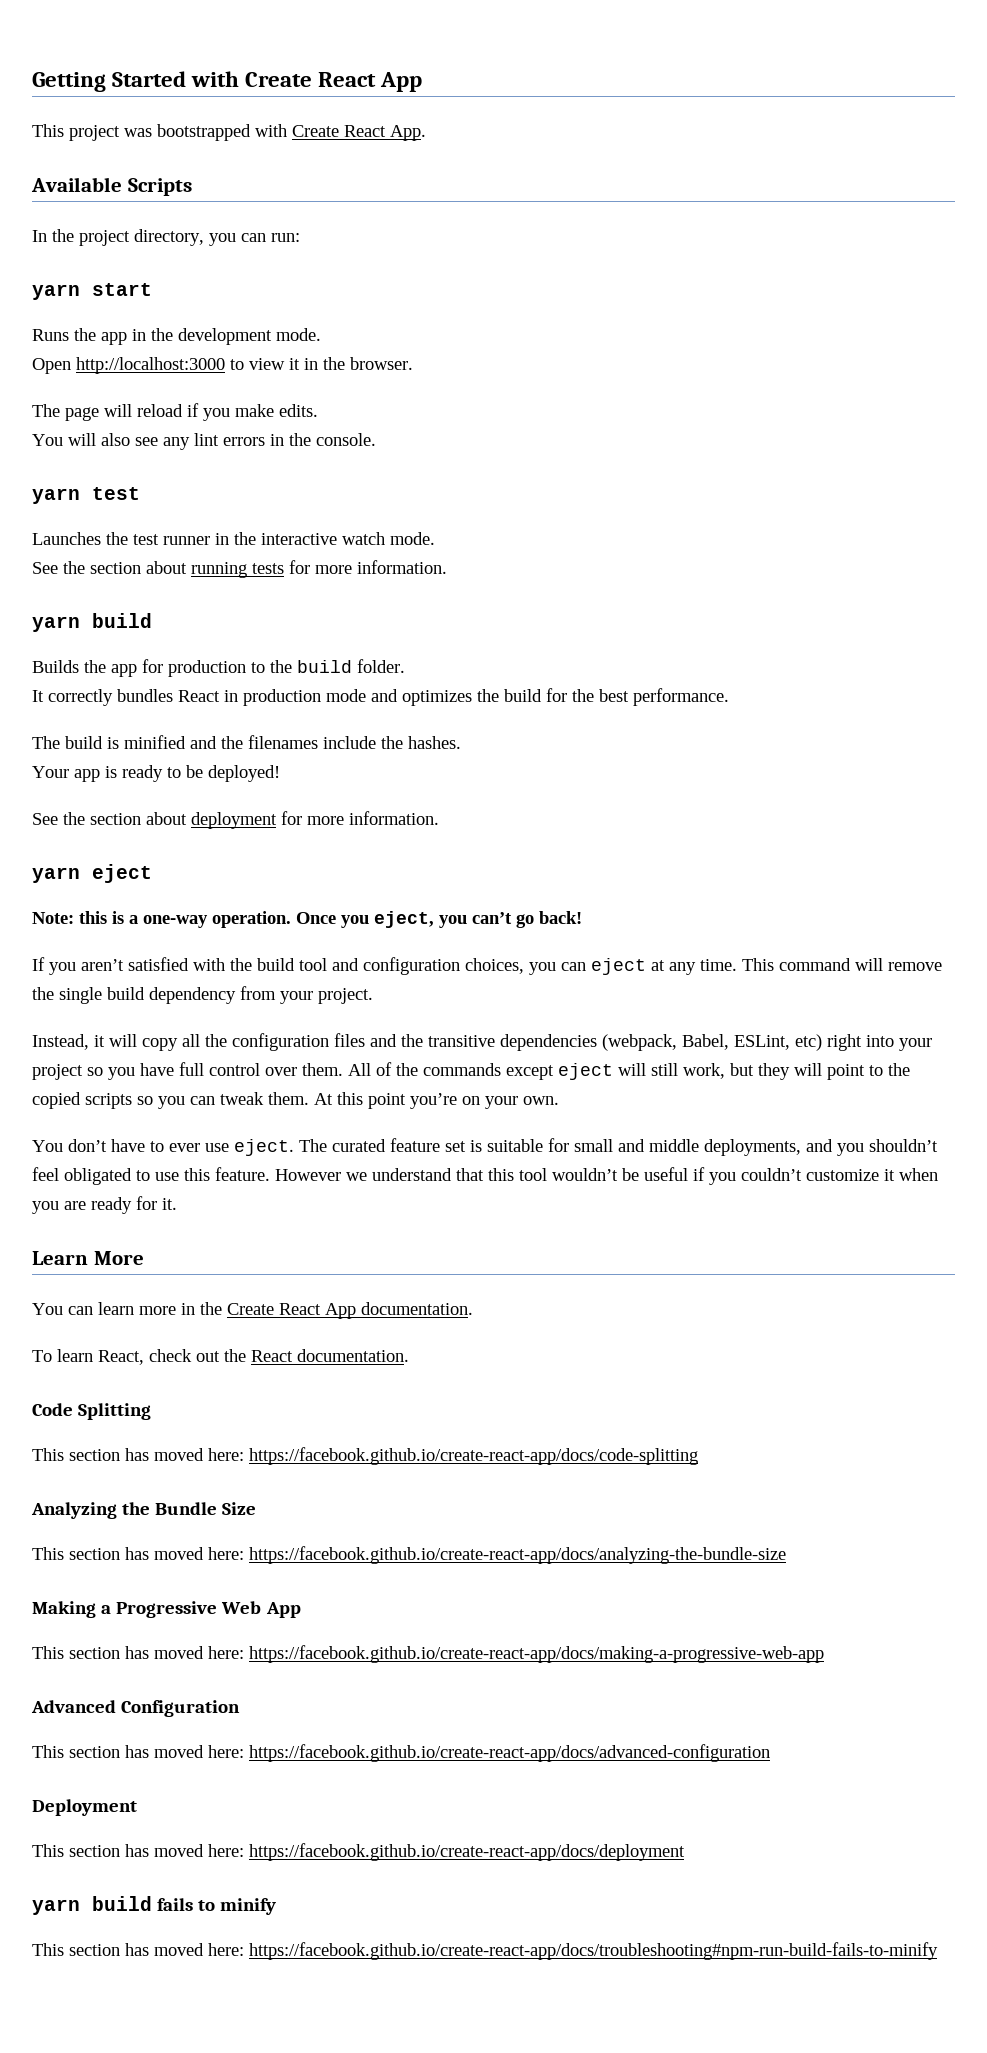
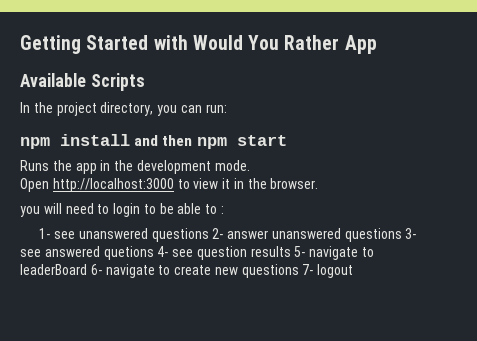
- Getting Started with Create React App
- This project was bootstrapped with Create React App.
+ Getting Started with Would You Rather App
- yarn start
+ npm install and then npm start
- The page will reload if you make edits.
- You will also see any lint errors in the console.
- yarn test
- Launches the test runner in the interactive watch mode.
- See the section about running tests for more information.
- yarn build
- Builds the app for production to the build folder.
- It correctly bundles React in production mode and optimizes the build for the best performance.
- The build is minified and the filenames include the hashes.
- Your app is ready to be deployed!
- See the section about deployment for more information.
- yarn eject
- Note: this is a one-way operation. Once you eject, you can’t go back!
- If you aren’t satisfied with the build tool and configuration choices, you can eject at any time. This command will remove the single build dependency from your project.
- Instead, it will copy all the configuration files and the transitive dependencies (webpack, Babel, ESLint, etc) right into your project so you have full control over them. All of the commands except eject will still work, but they will point to the copied scripts so you can tweak them. At this point you’re on your own.
- You don’t have to ever use eject. The curated feature set is suitable for small and middle deployments, and you shouldn’t feel obligated to use this feature. However we understand that this tool wouldn’t be useful if you couldn’t customize it when you are ready for it.
- Learn More
- You can learn more in the Create React App documentation.
- To learn React, check out the React documentation.
- Code Splitting
- This section has moved here: https://facebook.github.io/create-react-app/docs/code-splitting
- Analyzing the Bundle Size
- This section has moved here: https://facebook.github.io/create-react-app/docs/analyzing-the-bundle-size
- Making a Progressive Web App
- This section has moved here: https://facebook.github.io/create-react-app/docs/making-a-progressive-web-app
- Advanced Configuration
- This section has moved here: https://facebook.github.io/create-react-app/docs/advanced-configuration
- Deployment
- This section has moved here: https://facebook.github.io/create-react-app/docs/deployment
- yarn build fails to minify
- This section has moved here: https://facebook.github.io/create-react-app/docs/troubleshooting#npm-run-build-fails-to-minify
+ you will need to login to be able to :
+ 1- see unanswered questions 2- answer unanswered questions 3- see answered quetions 4- see question results 5- navigate to leaderBoard 6- navigate to create new questions 7- logout

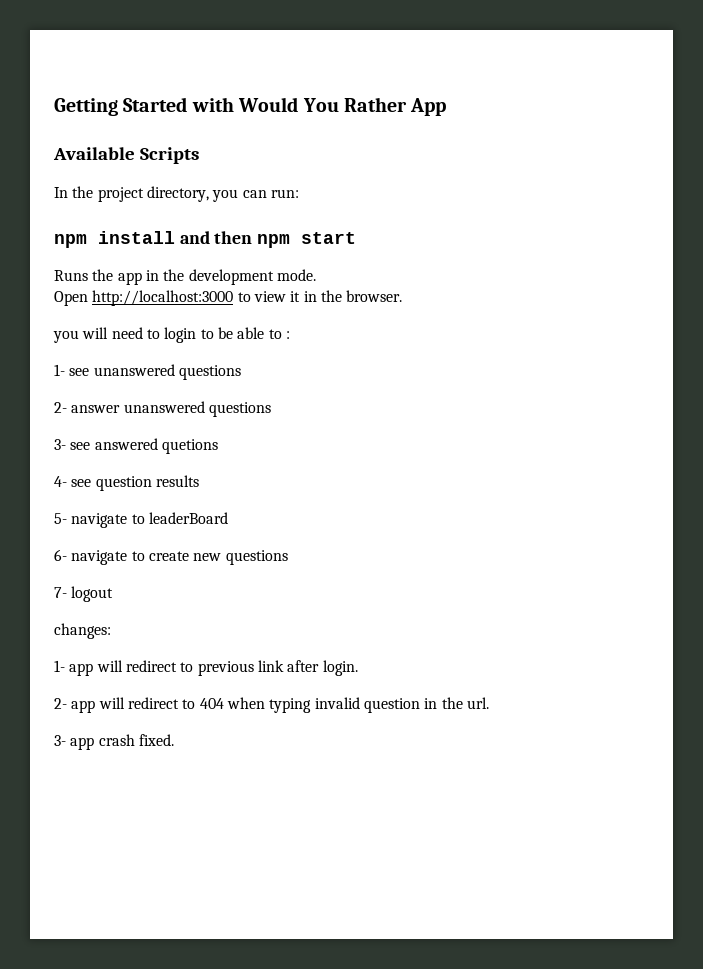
- 1- see unanswered questions 2- answer unanswered questions 3- see answered quetions 4- see question results 5- navigate to leaderBoard 6- navigate to create new questions 7- logout
+ 1- see unanswered questions
+ 2- answer unanswered questions
+ 3- see answered quetions
+ 4- see question results
+ 5- navigate to leaderBoard
+ 6- navigate to create new questions
+ 7- logout
+ changes:
+ 1- app will redirect to previous link after login.
+ 2- app will redirect to 404 when typing invalid question in the url.
+ 3- app crash fixed.

